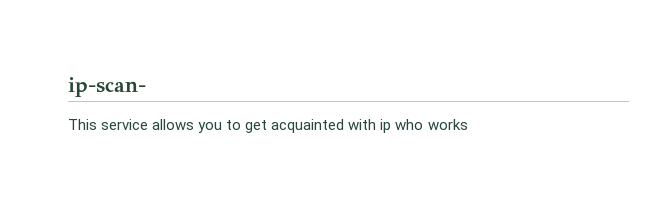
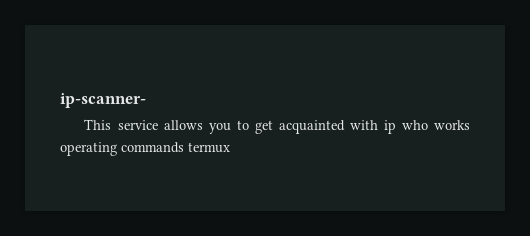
- ip-scan-
+ ip-scanner-
- This service allows you to get acquainted with ip who works
+ This service allows you to get acquainted with ip who works operating commands termux

